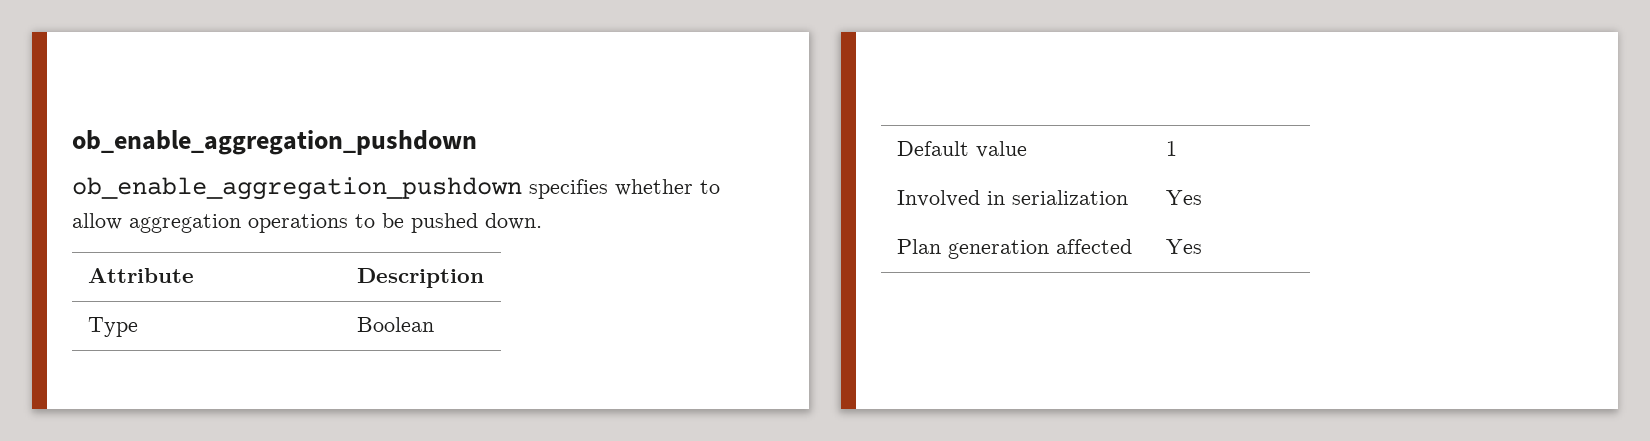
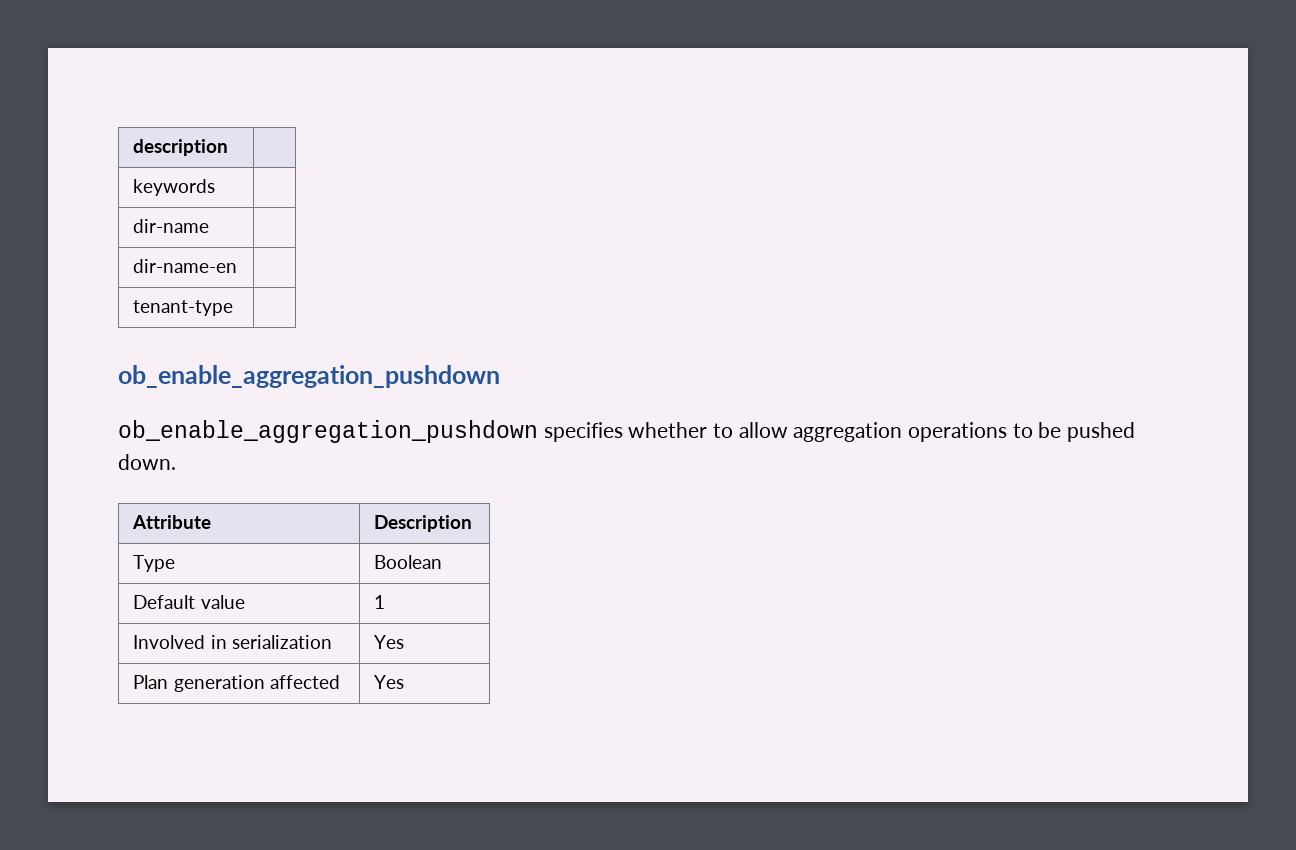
+ description |
+ keywords |
+ dir-name |
+ dir-name-en |
+ tenant-type |

